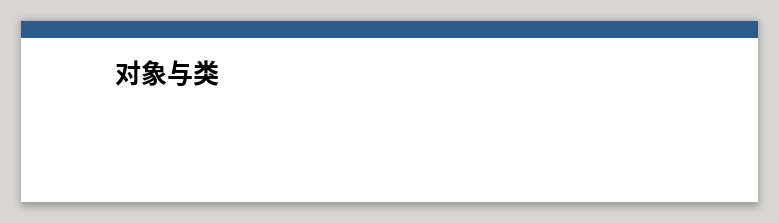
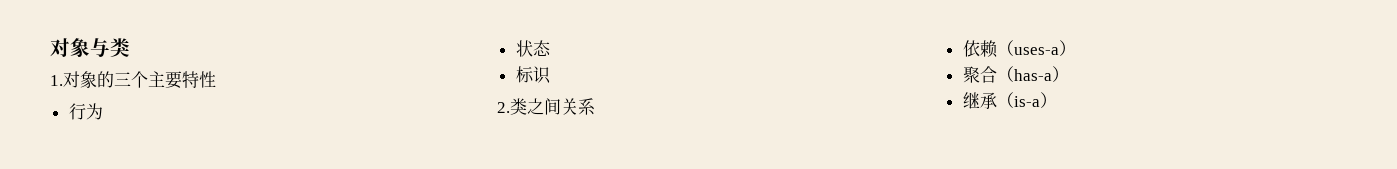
+ 1.对象的三个主要特性
+ 行为
+ 状态
+ 标识
+ 2.类之间关系
+ 依赖（uses-a）
+ 聚合（has-a）
+ 继承（is-a）

